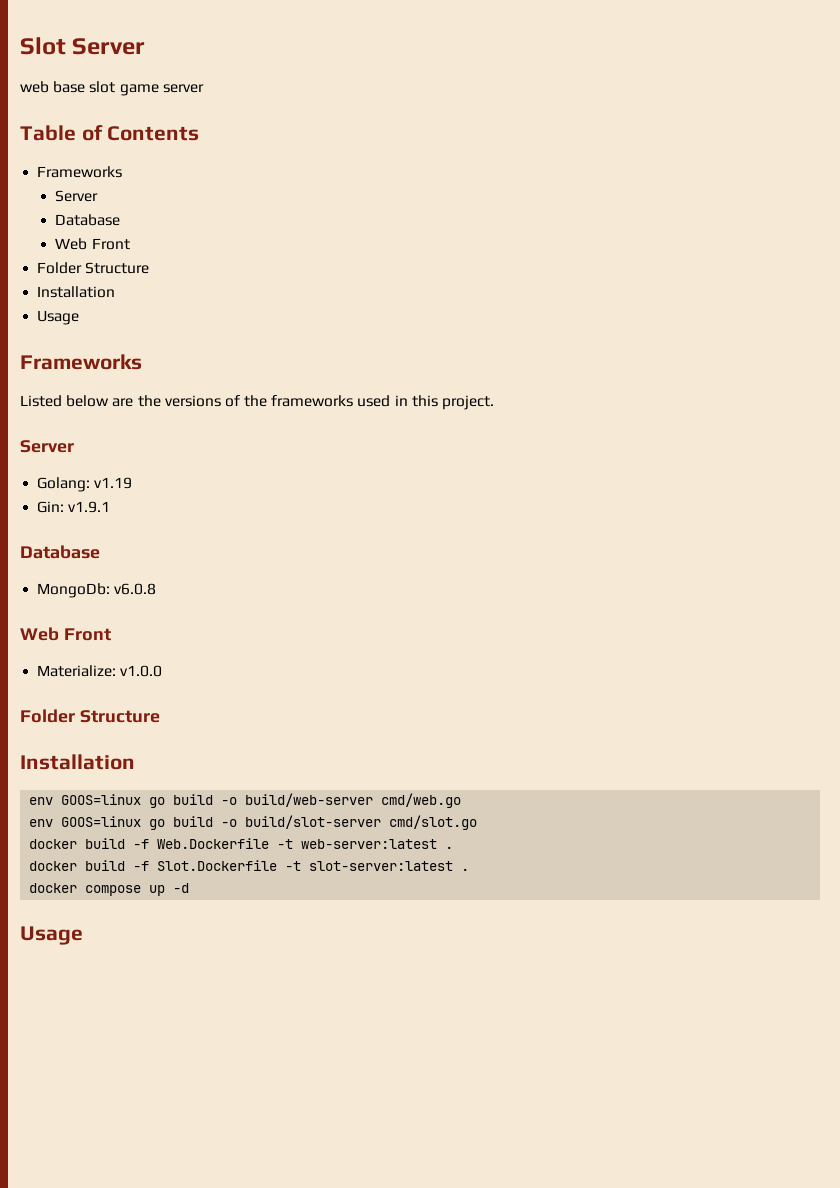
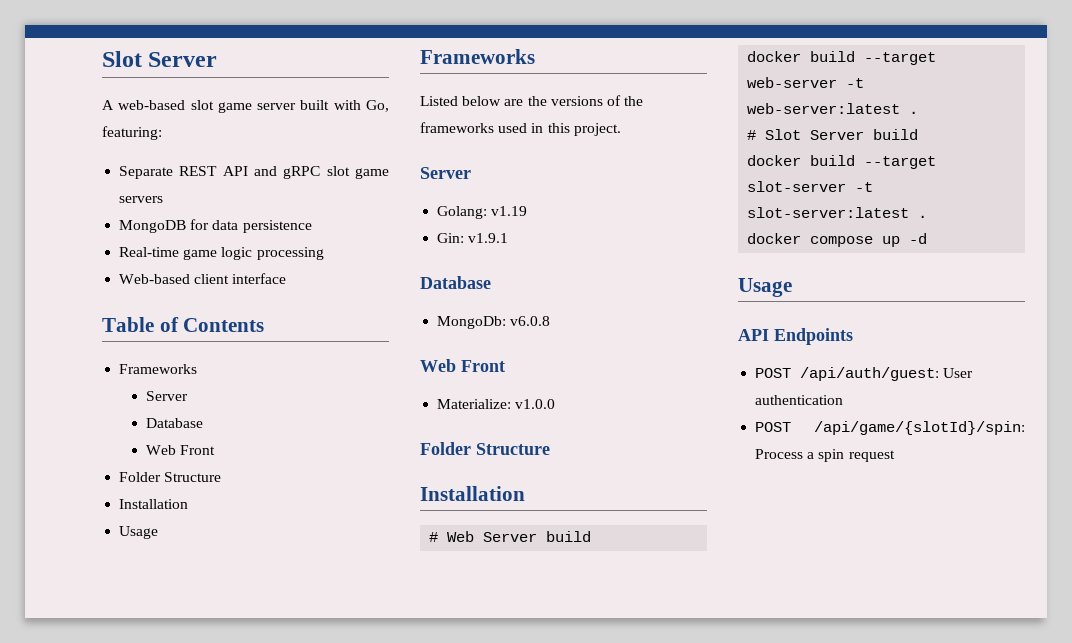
- web base slot game server
+ A web-based slot game server built with Go, featuring:
+ Separate REST API and gRPC slot game servers
+ MongoDB for data persistence
+ Real-time game logic processing
+ Web-based client interface
- env GOOS=linux go build -o build/web-server cmd/web.go
- env GOOS=linux go build -o build/slot-server cmd/slot.go
- docker build -f Web.Dockerfile -t web-server:latest .
+ # Web Server build
+ docker build --target web-server -t web-server:latest .
- docker build -f Slot.Dockerfile -t slot-server:latest .
+ # Slot Server build
+ docker build --target slot-server -t slot-server:latest .
+ API Endpoints
+ POST /api/auth/guest: User authentication
+ POST /api/game/{slotId}/spin: Process a spin request

